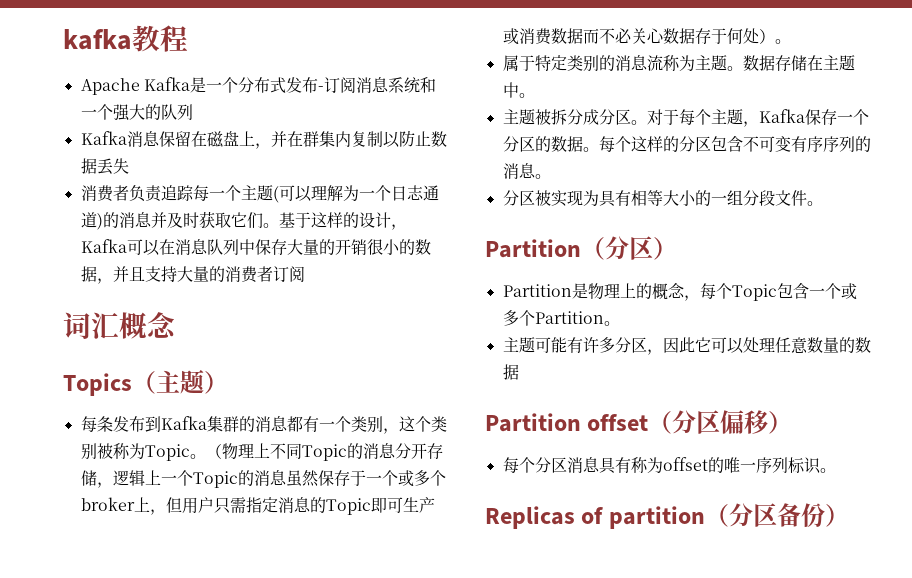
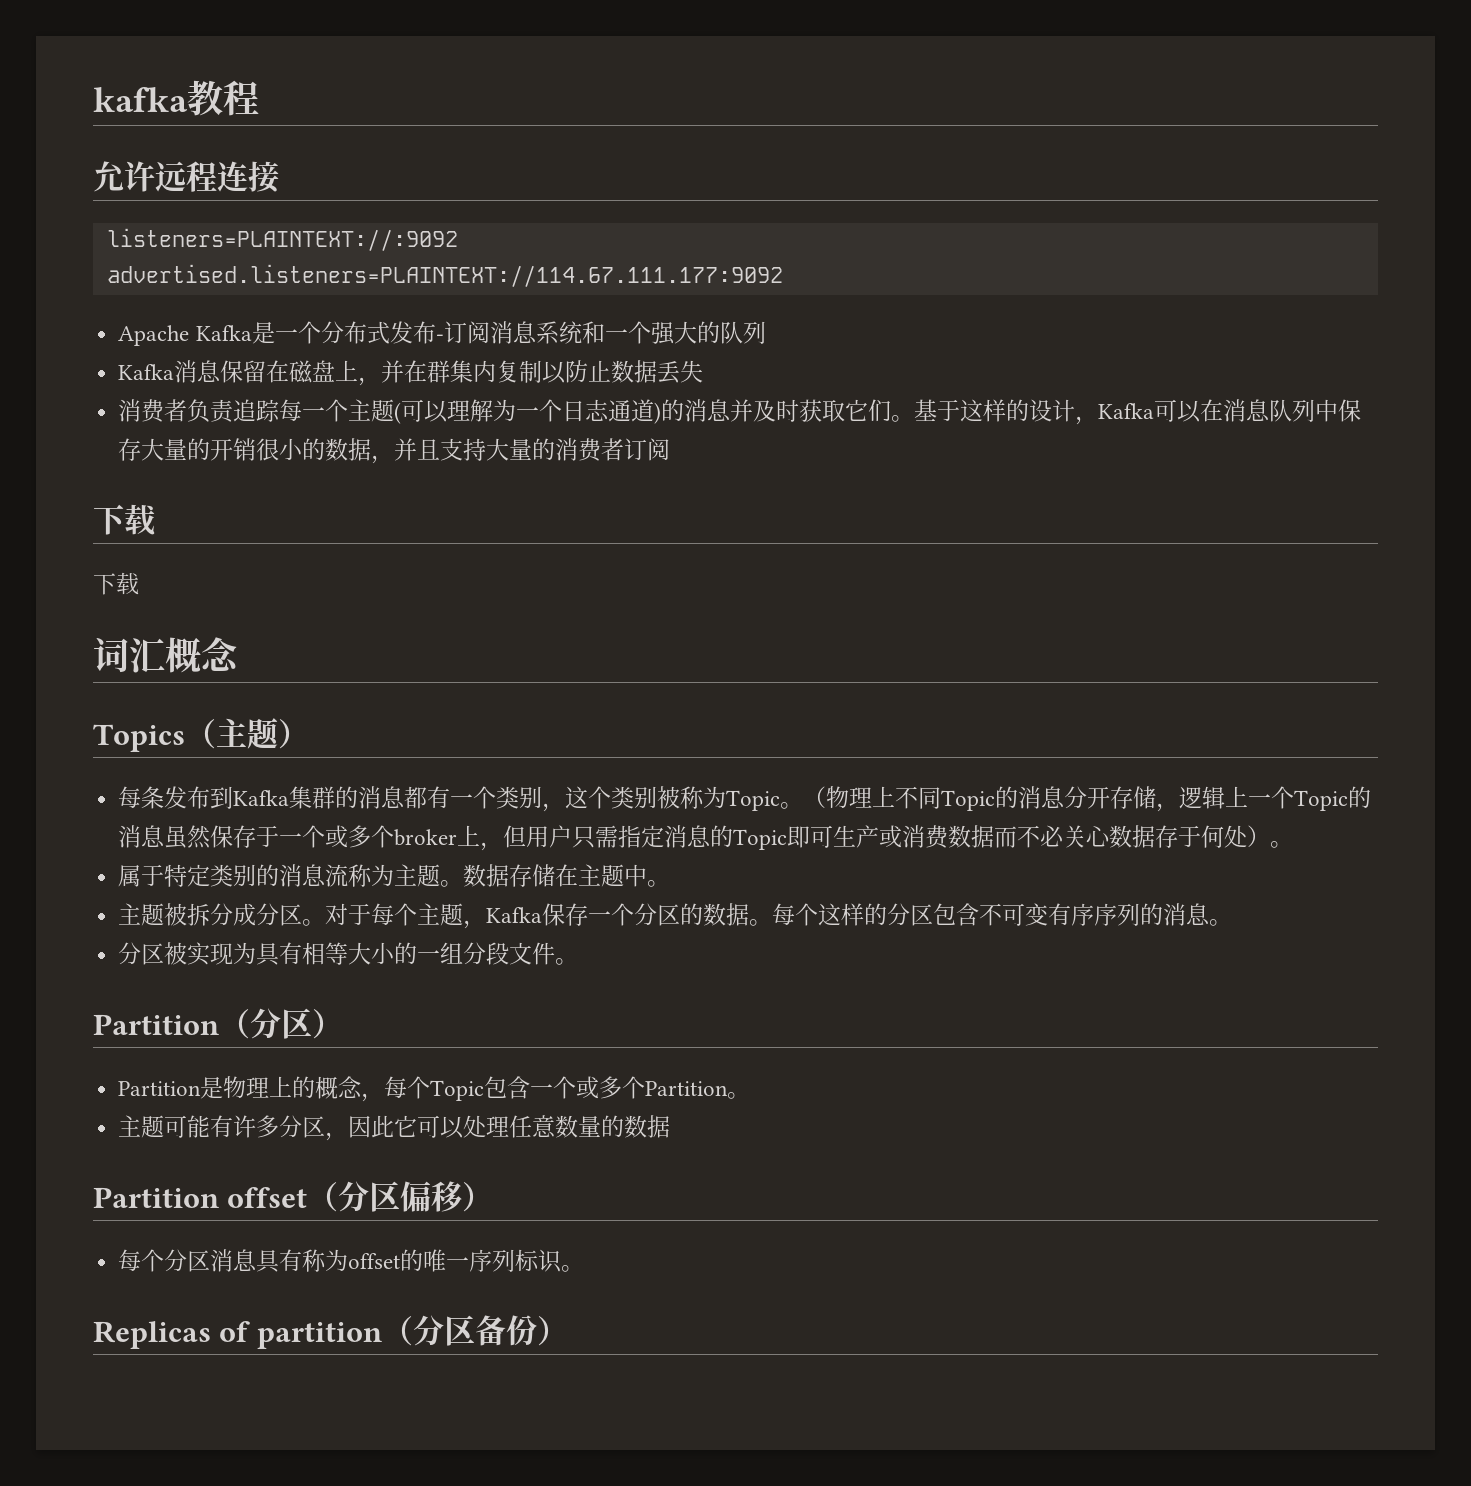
+ 允许远程连接
+ listeners=PLAINTEXT://:9092
+ advertised.listeners=PLAINTEXT://114.67.111.177:9092
  基于这样的设计，Kafka可以在消息队列中保存大量的开销很小的数据，并且支持大量的消费者订阅
+ 下载
+ 下载

